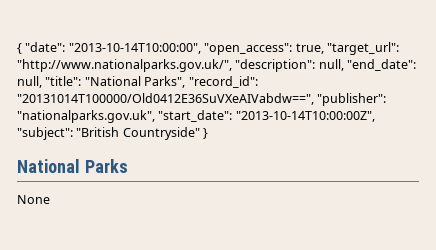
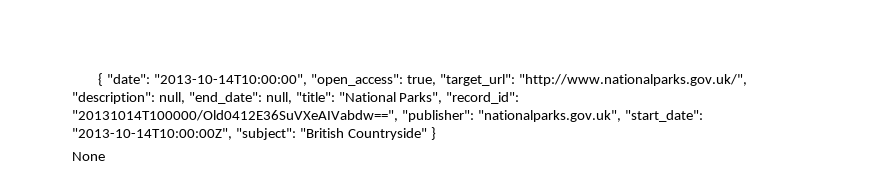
- National Parks

